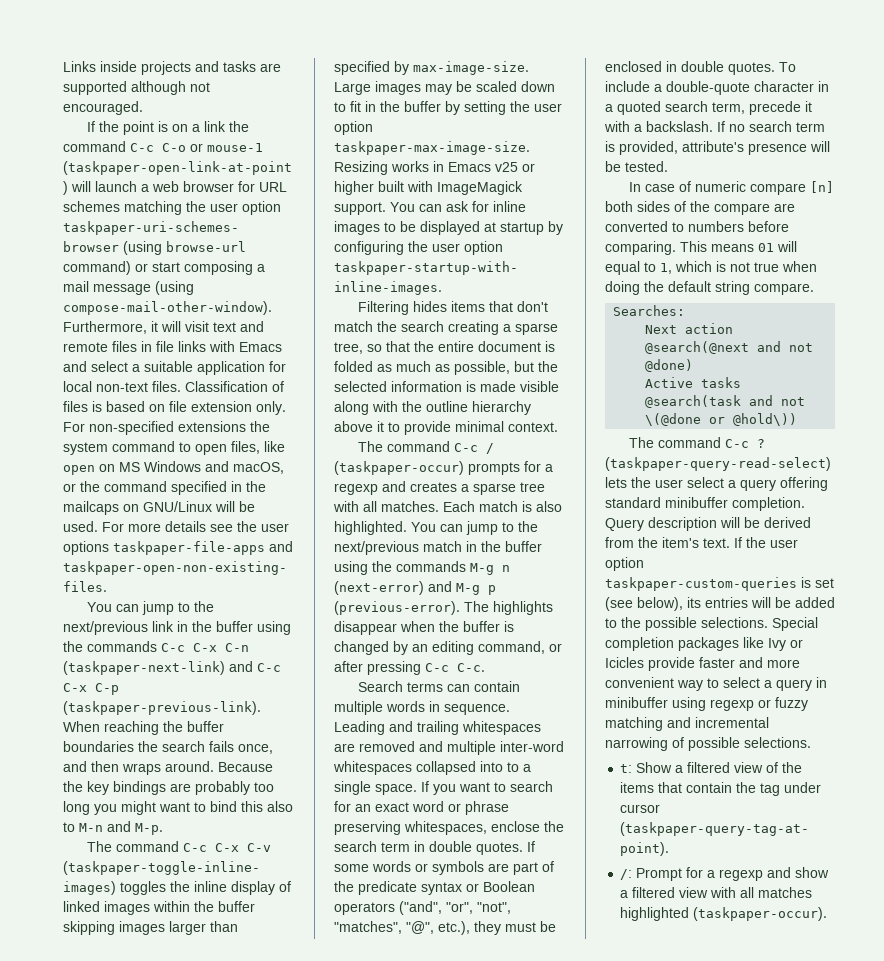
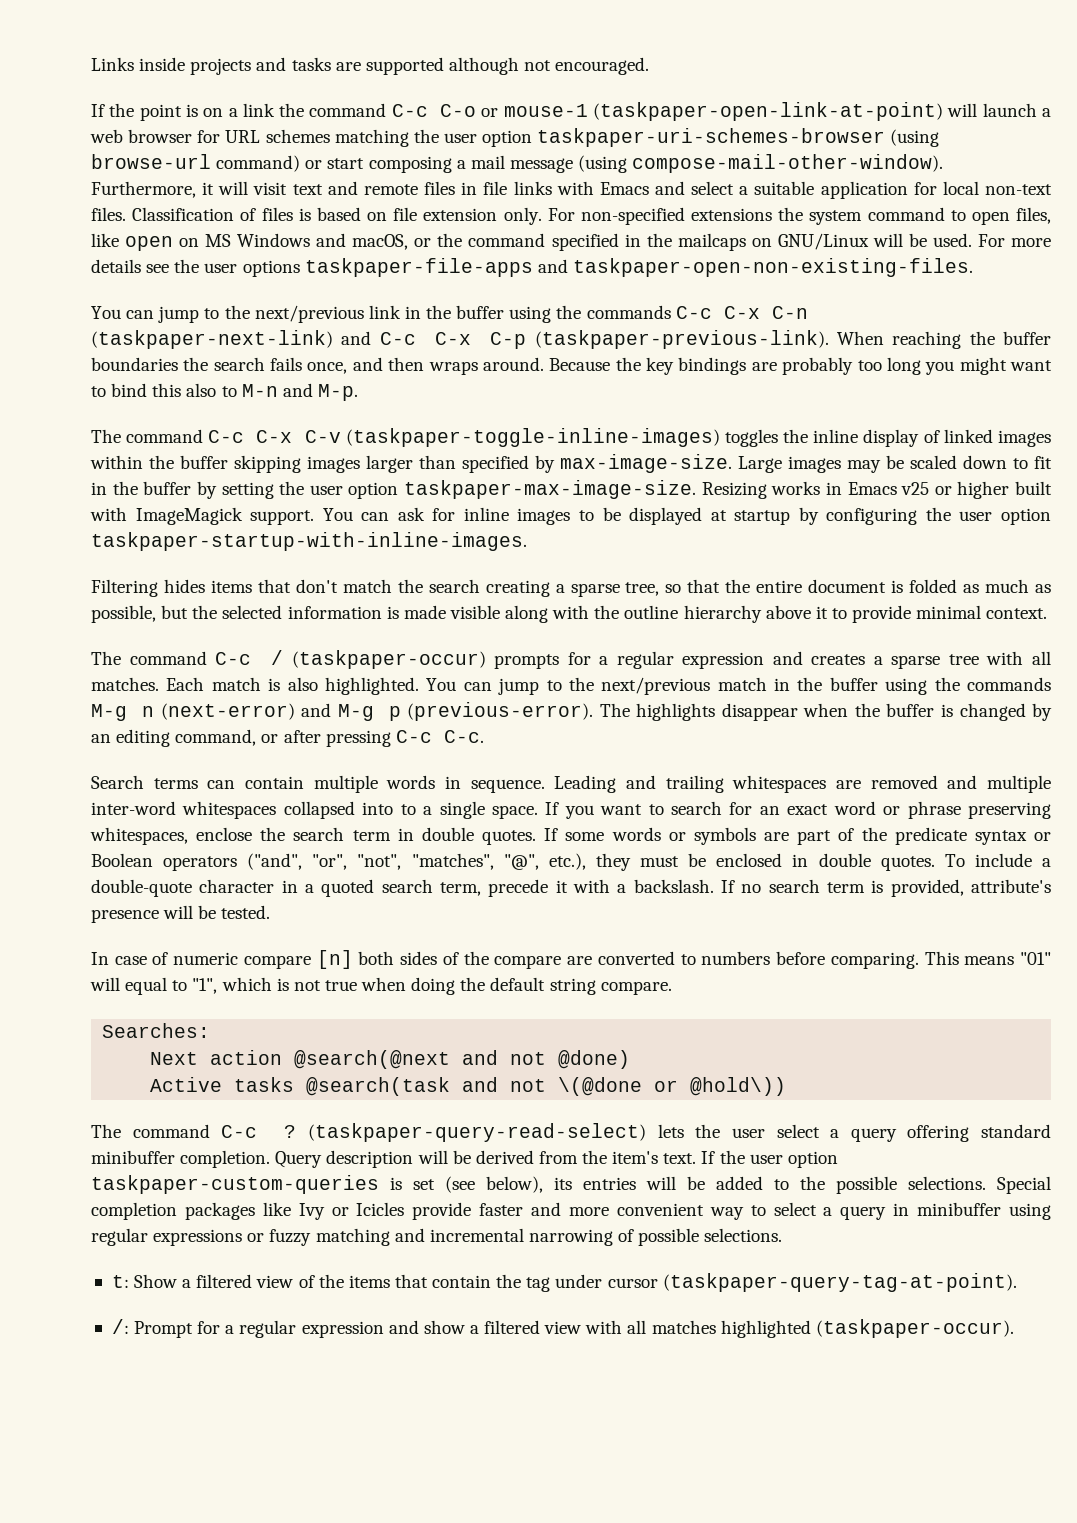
- The command C-c / (taskpaper-occur) prompts for a regexp and creates a sparse tree with all matches.
+ The command C-c / (taskpaper-occur) prompts for a regular expression and creates a sparse tree with all matches.
- This means 01 will equal to 1, which is not true when doing the default string compare.
+ This means "01" will equal to "1", which is not true when doing the default string compare.
- Special completion packages like Ivy or Icicles provide faster and more convenient way to select a query in minibuffer using regexp or fuzzy matching and incremental narrowing of possible selections.
+ Special completion packages like Ivy or Icicles provide faster and more convenient way to select a query in minibuffer using regular expressions or fuzzy matching and incremental narrowing of possible selections.
- /: Prompt for a regexp and show a filtered view with all matches highlighted (taskpaper-occur).
+ /: Prompt for a regular expression and show a filtered view with all matches highlighted (taskpaper-occur).

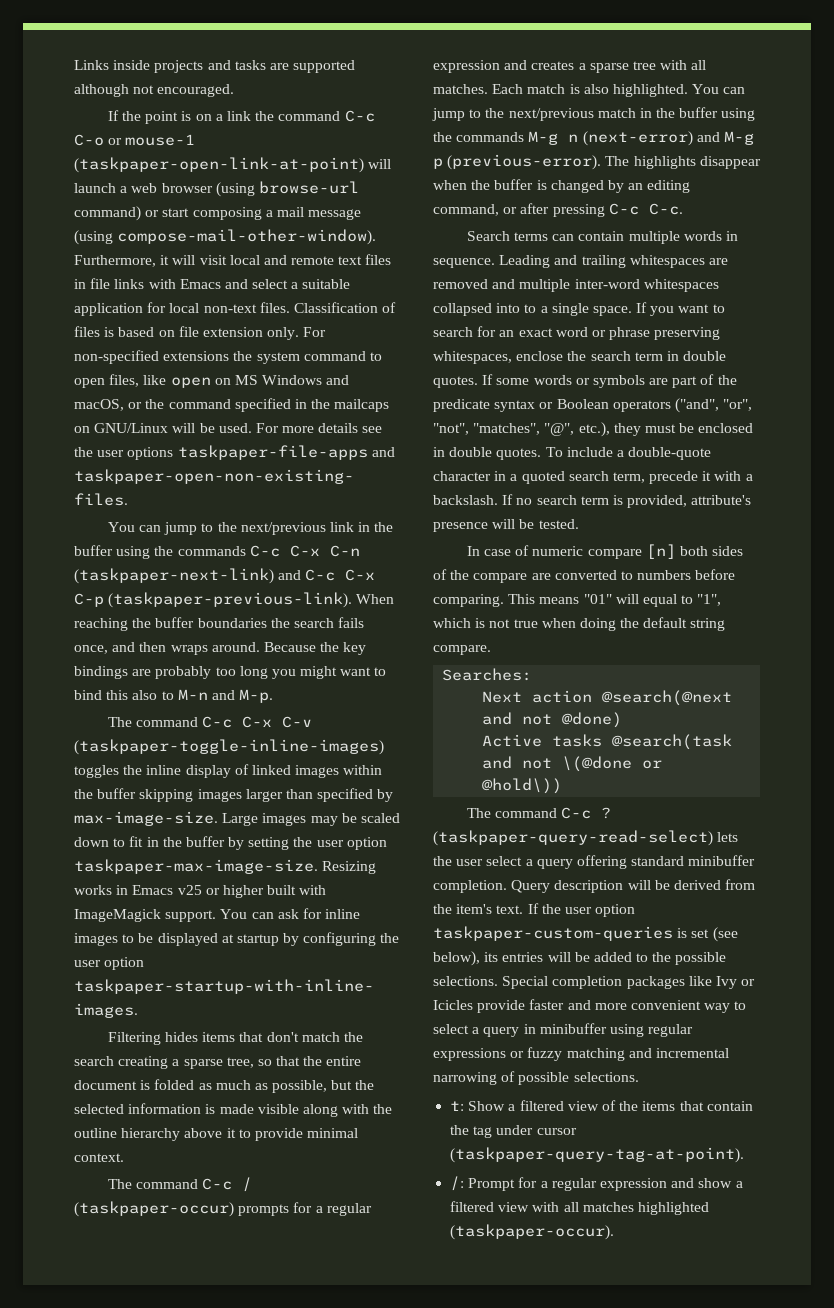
- If the point is on a link the command C-c C-o or mouse-1 (taskpaper-open-link-at-point) will launch a web browser for URL schemes matching the user option taskpaper-uri-schemes-browser (using browse-url command) or start composing a mail message (using compose-mail-other-window).
+ If the point is on a link the command C-c C-o or mouse-1 (taskpaper-open-link-at-point) will launch a web browser (using browse-url command) or start composing a mail message (using compose-mail-other-window).
- Furthermore, it will visit text and remote files in file links with Emacs and select a suitable application for local non-text files.
+ Furthermore, it will visit local and remote text files in file links with Emacs and select a suitable application for local non-text files.

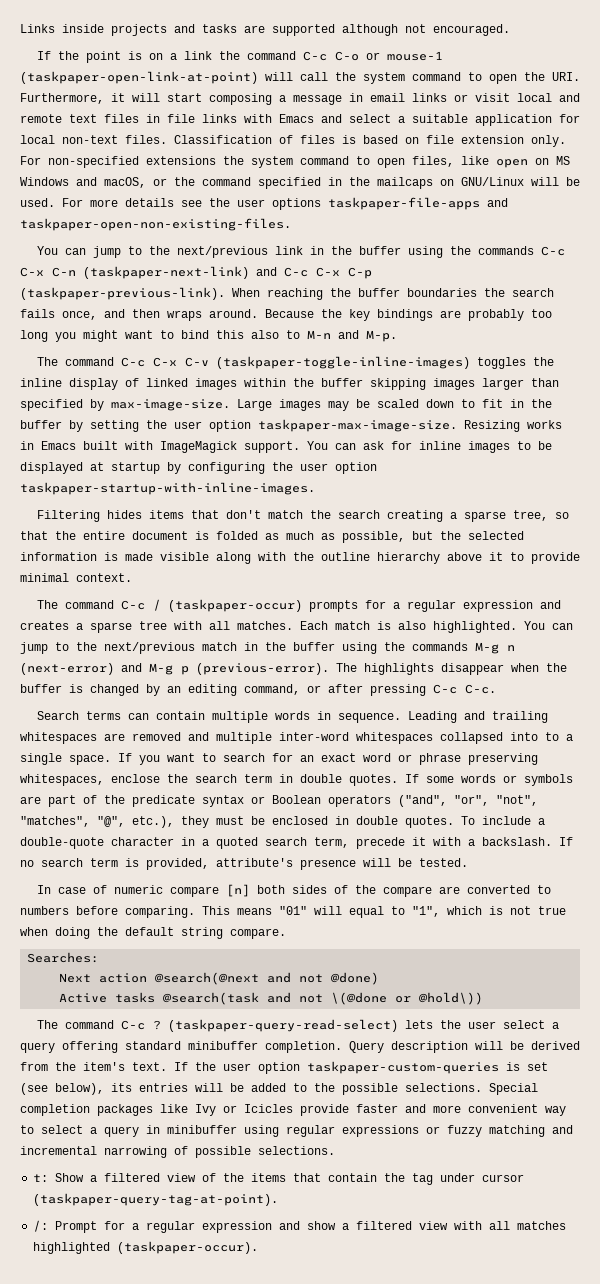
- If the point is on a link the command C-c C-o or mouse-1 (taskpaper-open-link-at-point) will launch a web browser (using browse-url command) or start composing a mail message (using compose-mail-other-window). Furthermore, it will visit local and remote text files in file links with Emacs and select a suitable application for local non-text files.
+ If the point is on a link the command C-c C-o or mouse-1 (taskpaper-open-link-at-point) will call the system command to open the URI. Furthermore, it will start composing a message in email links or visit local and remote text files in file links with Emacs and select a suitable application for local non-text files.
- Resizing works in Emacs v25 or higher built with ImageMagick support.
+ Resizing works in Emacs built with ImageMagick support.

